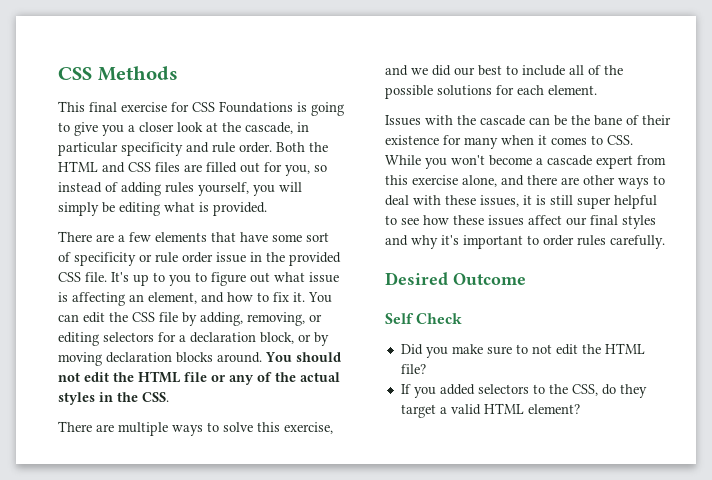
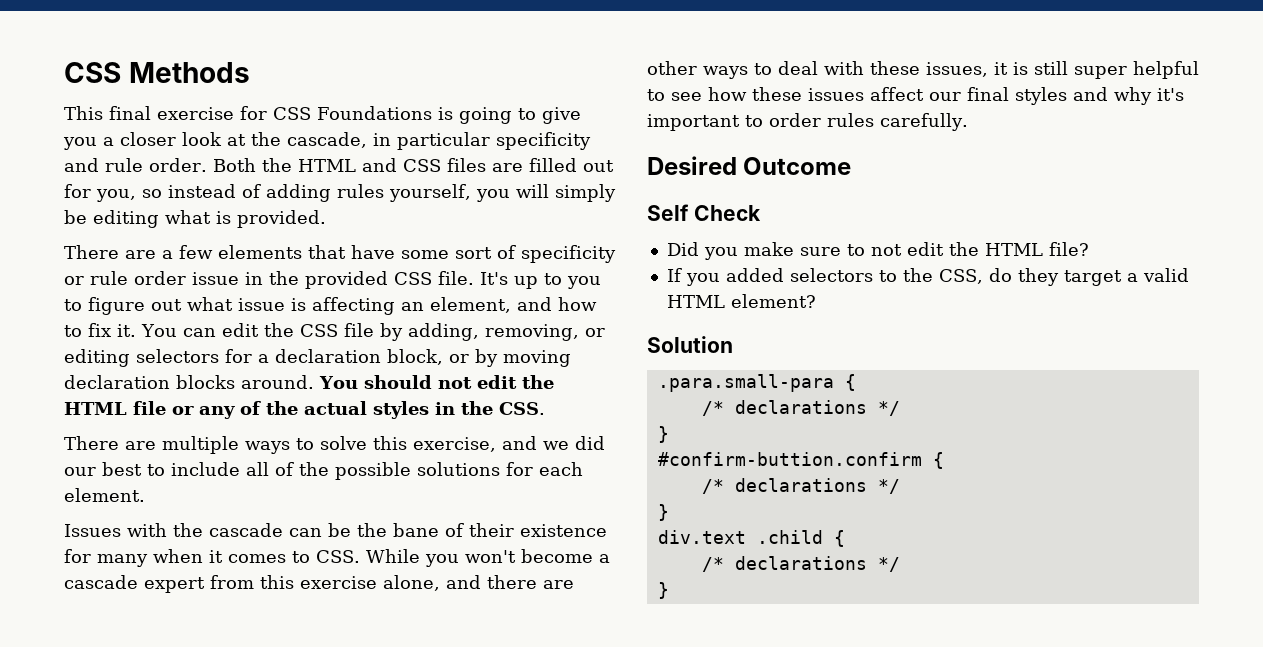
+ Solution
+ .para.small-para {
+ /* declarations */
+ }
+ #confirm-buttion.confirm {
+ /* declarations */
+ }
+ div.text .child {
+ /* declarations */
+ }

